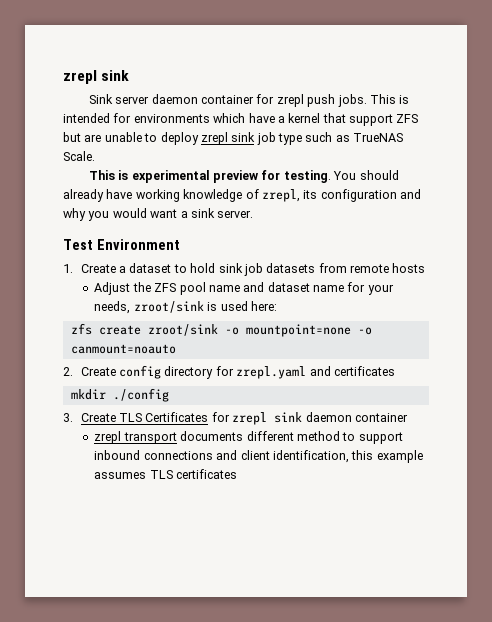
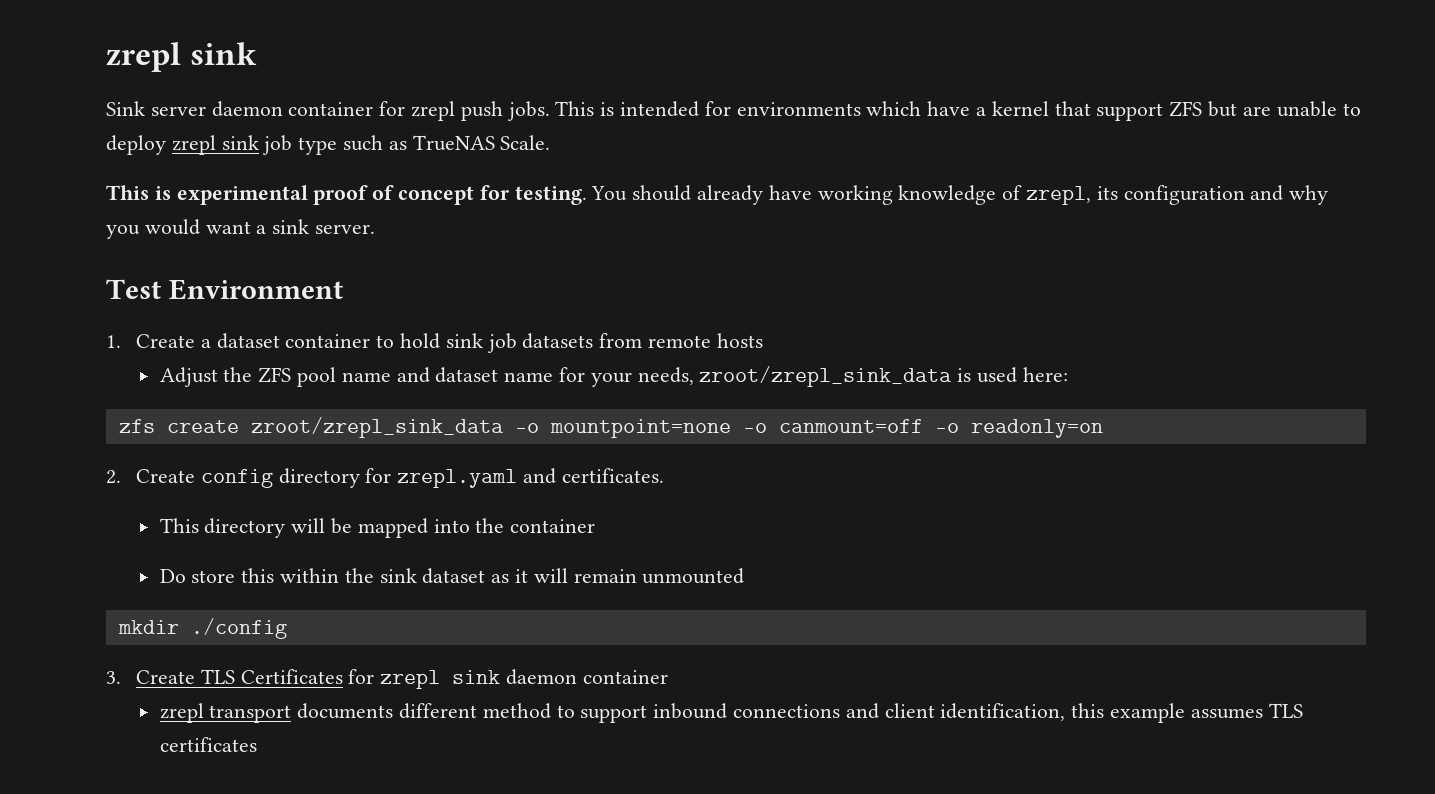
- This is experimental preview for testing.
+ This is experimental proof of concept for testing.
- 1. Create a dataset to hold sink job datasets from remote hosts
+ 1. Create a dataset container to hold sink job datasets from remote hosts
- Adjust the ZFS pool name and dataset name for your needs, zroot/sink is used here:
+ Adjust the ZFS pool name and dataset name for your needs, zroot/zrepl_sink_data is used here:
- zfs create zroot/sink -o mountpoint=none -o canmount=noauto
+ zfs create zroot/zrepl_sink_data -o mountpoint=none -o canmount=off -o readonly=on
- 2. Create config directory for zrepl.yaml and certificates
+ 2. Create config directory for zrepl.yaml and certificates.
+ This directory will be mapped into the container
+ Do store this within the sink dataset as it will remain unmounted

